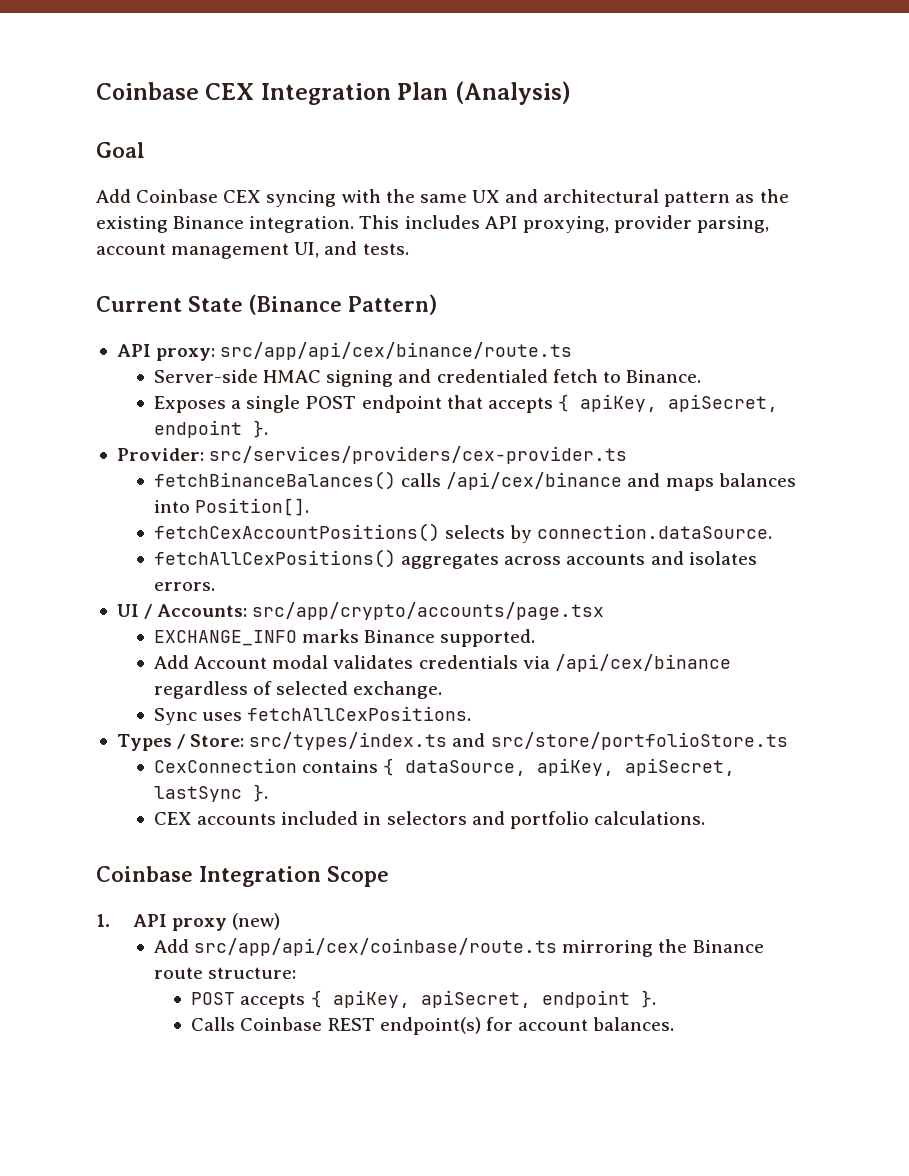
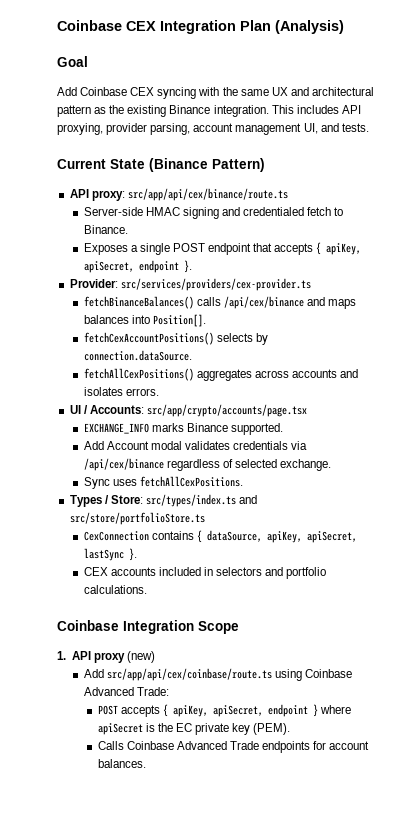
- Add src/app/api/cex/coinbase/route.ts mirroring the Binance route structure:
+ Add src/app/api/cex/coinbase/route.ts using Coinbase Advanced Trade:
- POST accepts { apiKey, apiSecret, endpoint }.
+ POST accepts { apiKey, apiSecret, endpoint } where apiSecret is the EC private key (PEM).
- Calls Coinbase REST endpoint(s) for account balances.
+ Calls Coinbase Advanced Trade endpoints for account balances.

